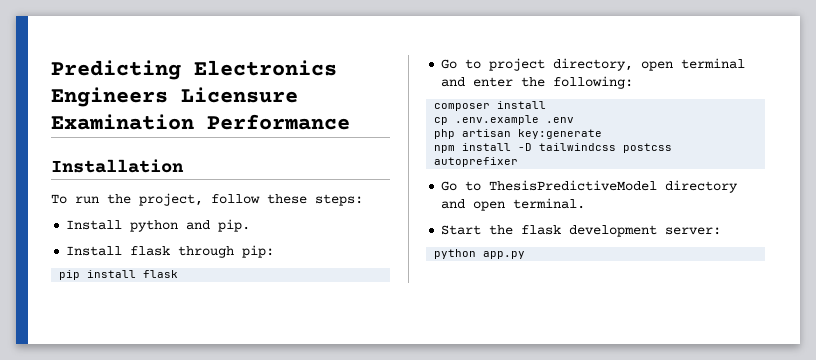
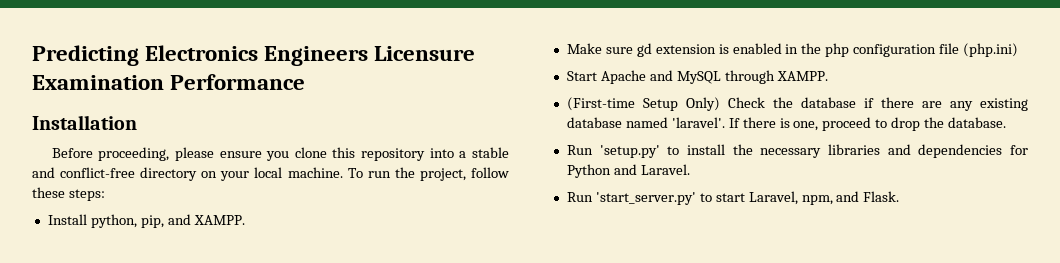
+ Before proceeding, please ensure you clone this repository into a stable and conflict-free directory on your local machine.
- Install python and pip.
- Install flask through pip:
- pip install flask
- Go to project directory, open terminal and enter the following:
- composer install
- cp .env.example .env
- php artisan key:generate
- npm install -D tailwindcss postcss autoprefixer
- Go to ThesisPredictiveModel directory and open terminal.
- Start the flask development server:
- python app.py
+ Install python, pip, and XAMPP.
+ Make sure gd extension is enabled in the php configuration file (php.ini)
+ Start Apache and MySQL through XAMPP.
+ (First-time Setup Only) Check the database if there are any existing database named 'laravel'. If there is one, proceed to drop the database.
+ Run 'setup.py' to install the necessary libraries and dependencies for Python and Laravel.
+ Run 'start_server.py' to start Laravel, npm, and Flask.

